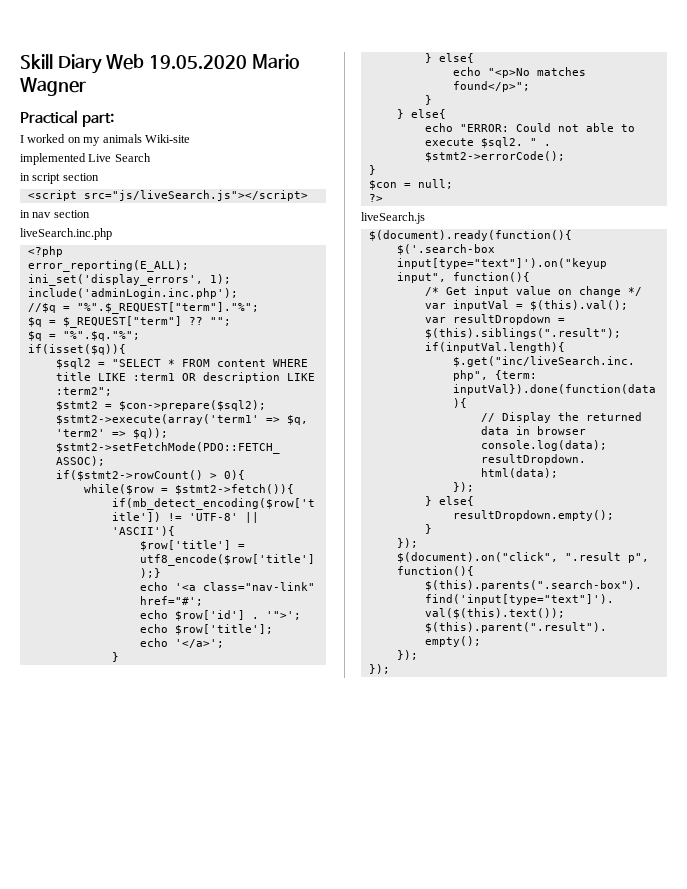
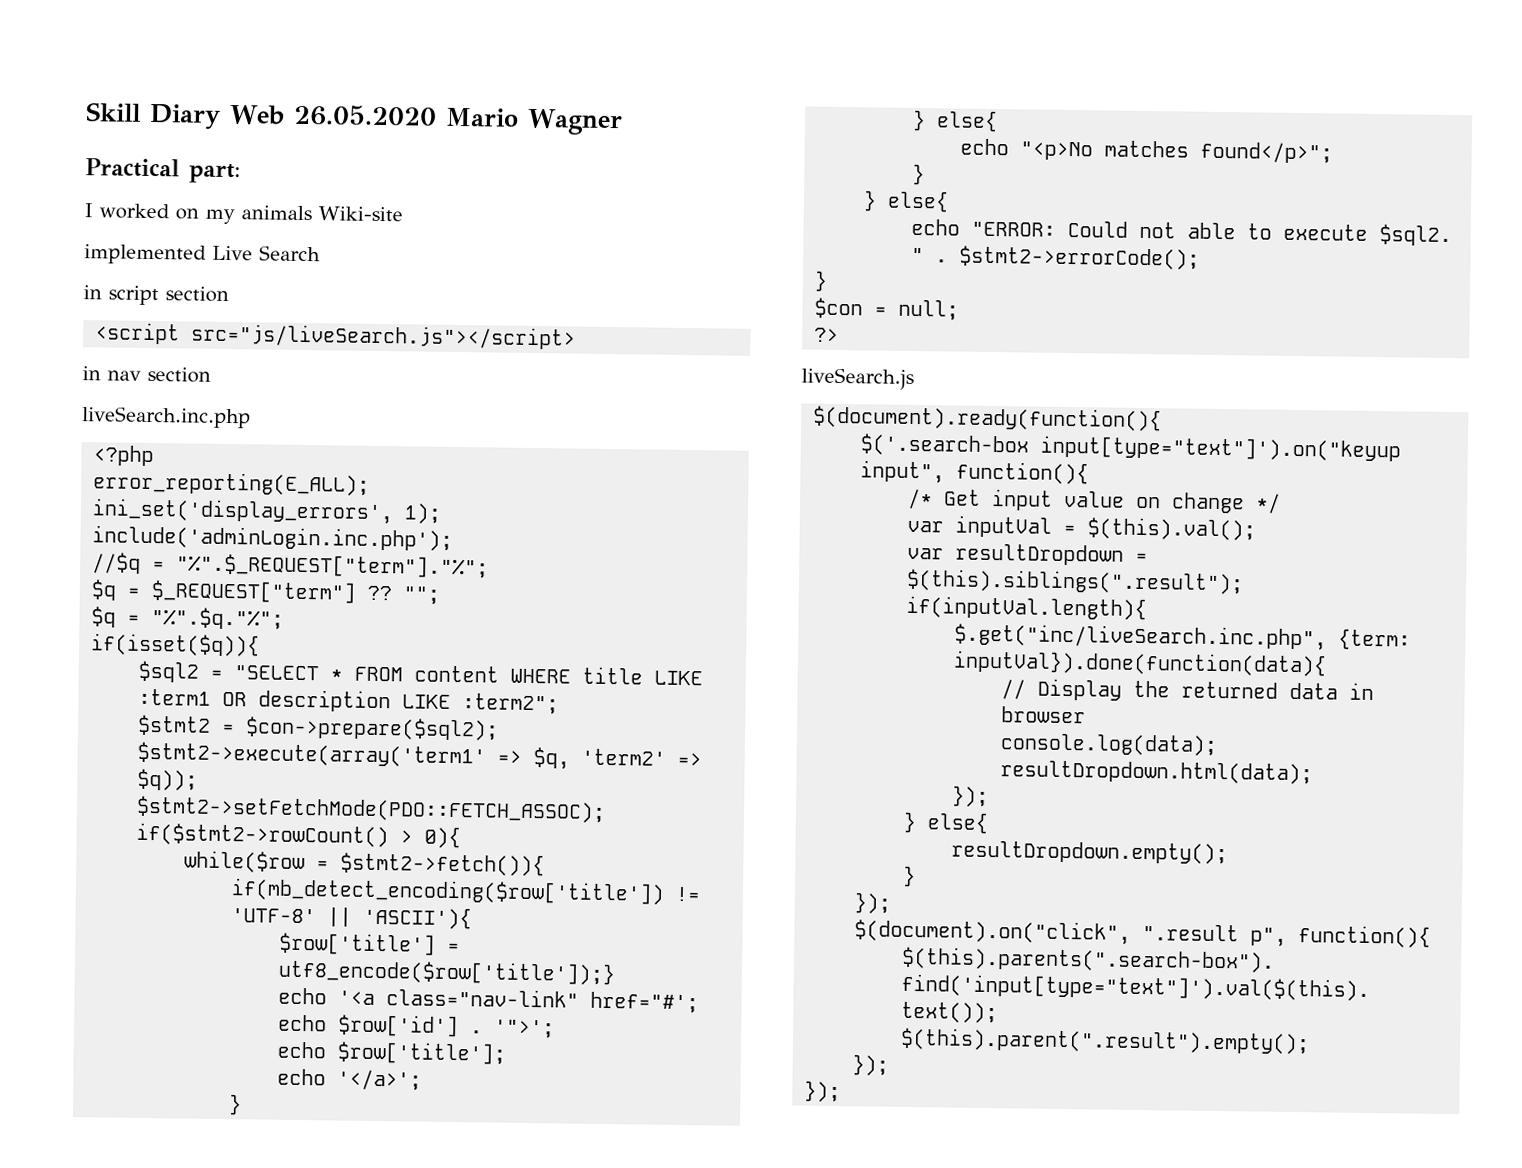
- Skill Diary Web 19.05.2020 Mario Wagner
+ Skill Diary Web 26.05.2020 Mario Wagner

